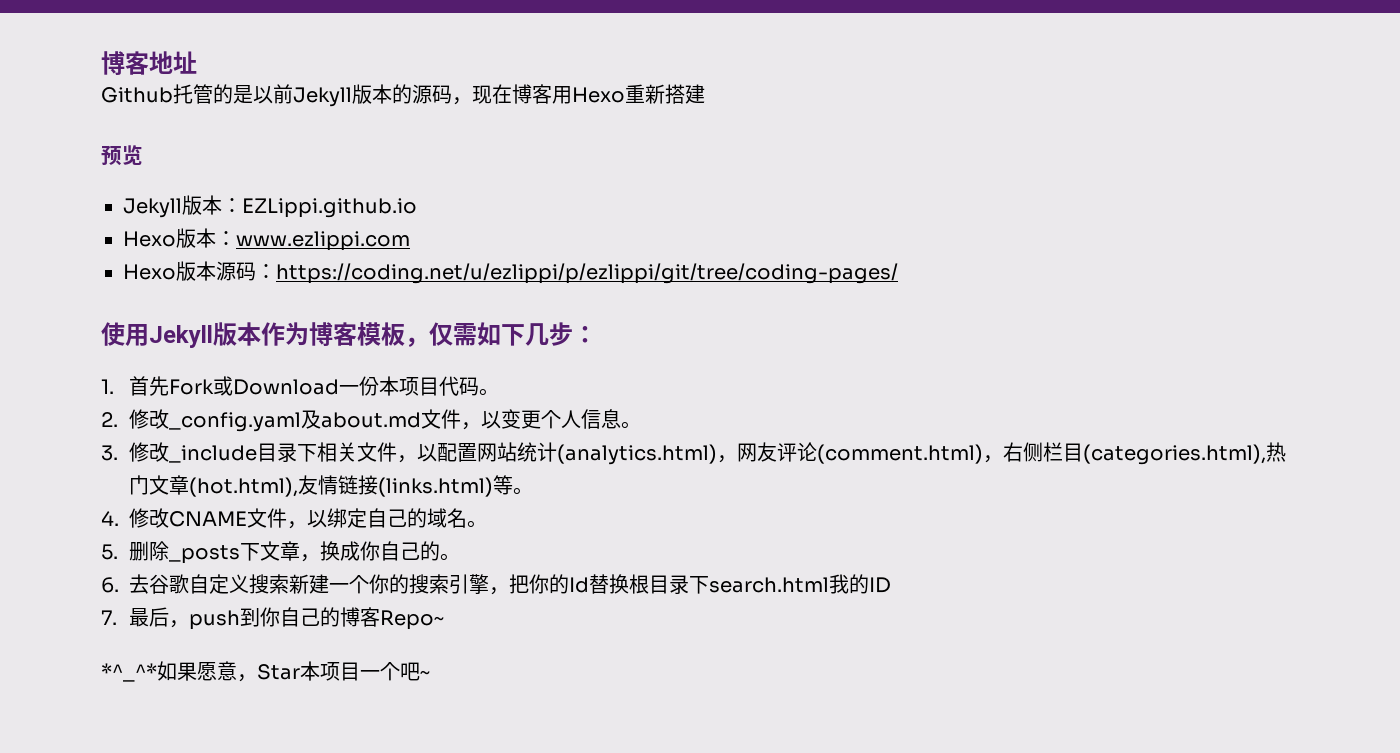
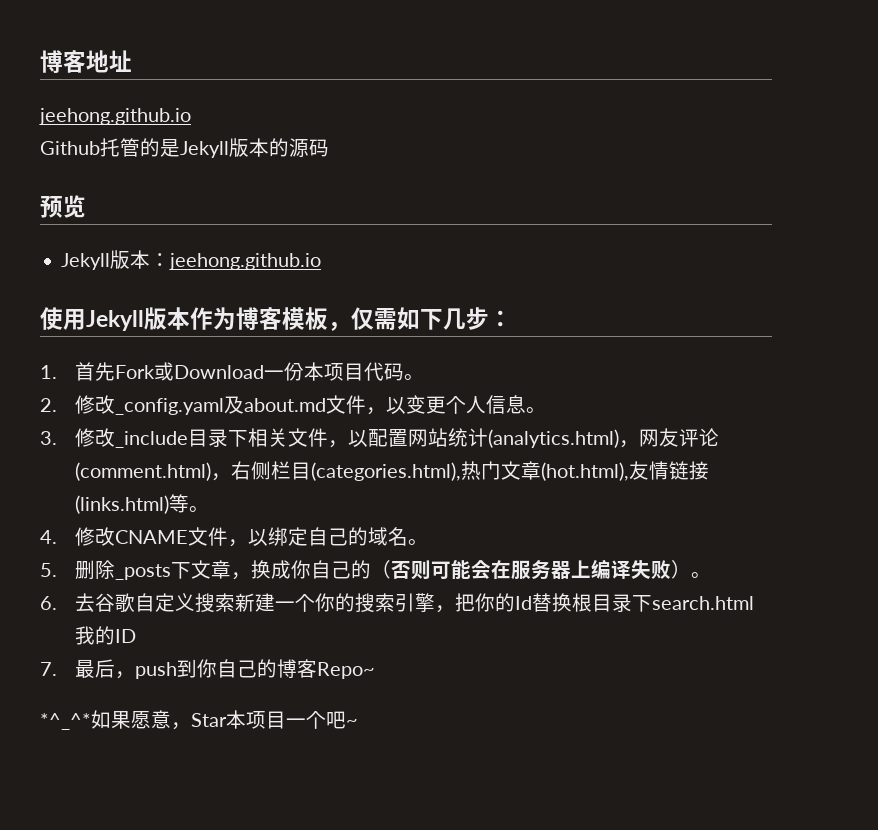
  博客地址
+ jeehong.github.io
- Github托管的是以前Jekyll版本的源码，现在博客用Hexo重新搭建
+ Github托管的是Jekyll版本的源码
  预览
- Jekyll版本：EZLippi.github.io
- Hexo版本：www.ezlippi.com
- Hexo版本源码：https://coding.net/u/ezlippi/p/ezlippi/git/tree/coding-pages/
+ Jekyll版本：jeehong.github.io
- 5.删除_posts下文章，换成你自己的。
+ 5.删除_posts下文章，换成你自己的（否则可能会在服务器上编译失败）。

